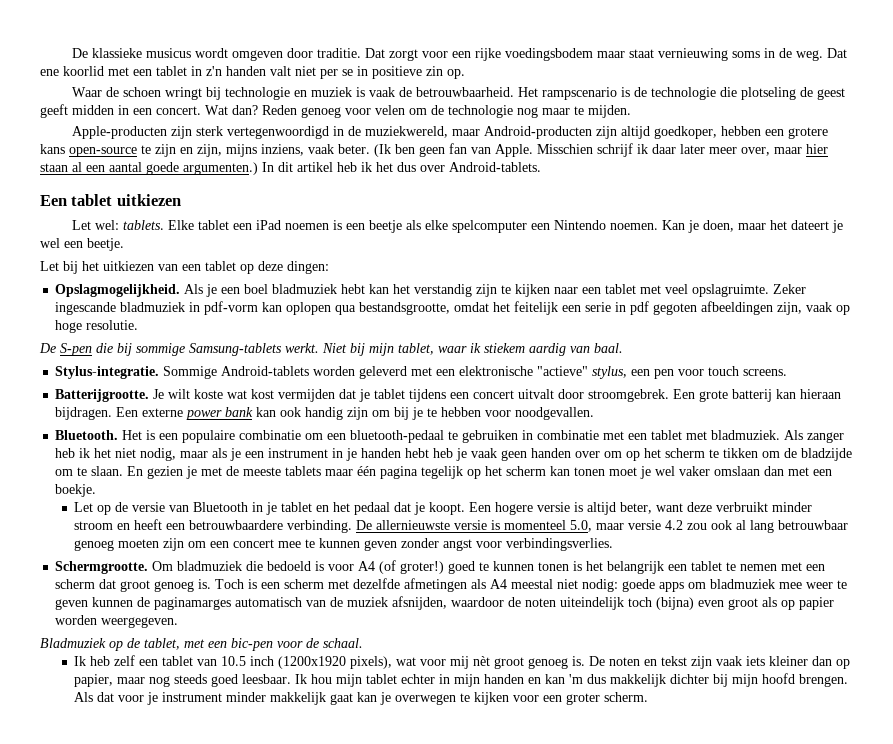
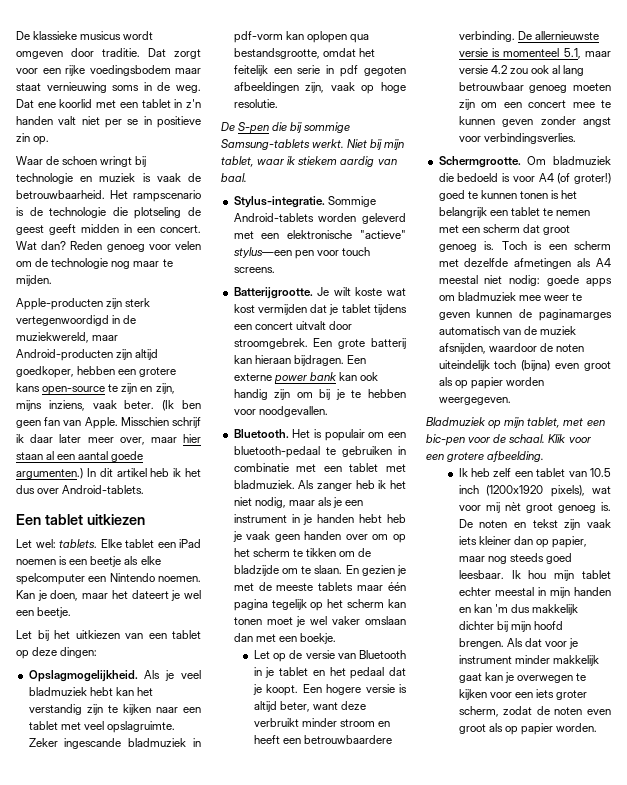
- Als je een boel bladmuziek hebt kan het verstandig zijn te kijken naar een tablet met veel opslagruimte.
+ Als je veel bladmuziek hebt kan het verstandig zijn te kijken naar een tablet met veel opslagruimte.
- Sommige Android-tablets worden geleverd met een elektronische "actieve" stylus, een pen voor touch screens.
+ Sommige Android-tablets worden geleverd met een elektronische "actieve" stylus—een pen voor touch screens.
- Het is een populaire combinatie om een bluetooth-pedaal te gebruiken in combinatie met een tablet met bladmuziek.
+ Het is populair om een bluetooth-pedaal te gebruiken in combinatie met een tablet met bladmuziek.
- De allernieuwste versie is momenteel 5.0, maar versie 4.2 zou ook al lang betrouwbaar genoeg moeten zijn om een concert mee te kunnen geven zonder angst voor verbindingsverlies.
+ De allernieuwste versie is momenteel 5.1, maar versie 4.2 zou ook al lang betrouwbaar genoeg moeten zijn om een concert mee te kunnen geven zonder angst voor verbindingsverlies.
- Bladmuziek op de tablet, met een bic-pen voor de schaal.
+ Bladmuziek op mijn tablet, met een bic-pen voor de schaal. Klik voor een grotere afbeelding.
- Ik hou mijn tablet echter in mijn handen en kan 'm dus makkelijk dichter bij mijn hoofd brengen.
+ Ik hou mijn tablet echter meestal in mijn handen en kan 'm dus makkelijk dichter bij mijn hoofd brengen.
- Als dat voor je instrument minder makkelijk gaat kan je overwegen te kijken voor een groter scherm.
+ Als dat voor je instrument minder makkelijk gaat kan je overwegen te kijken voor een iets groter scherm, zodat de noten even groot als op papier worden.

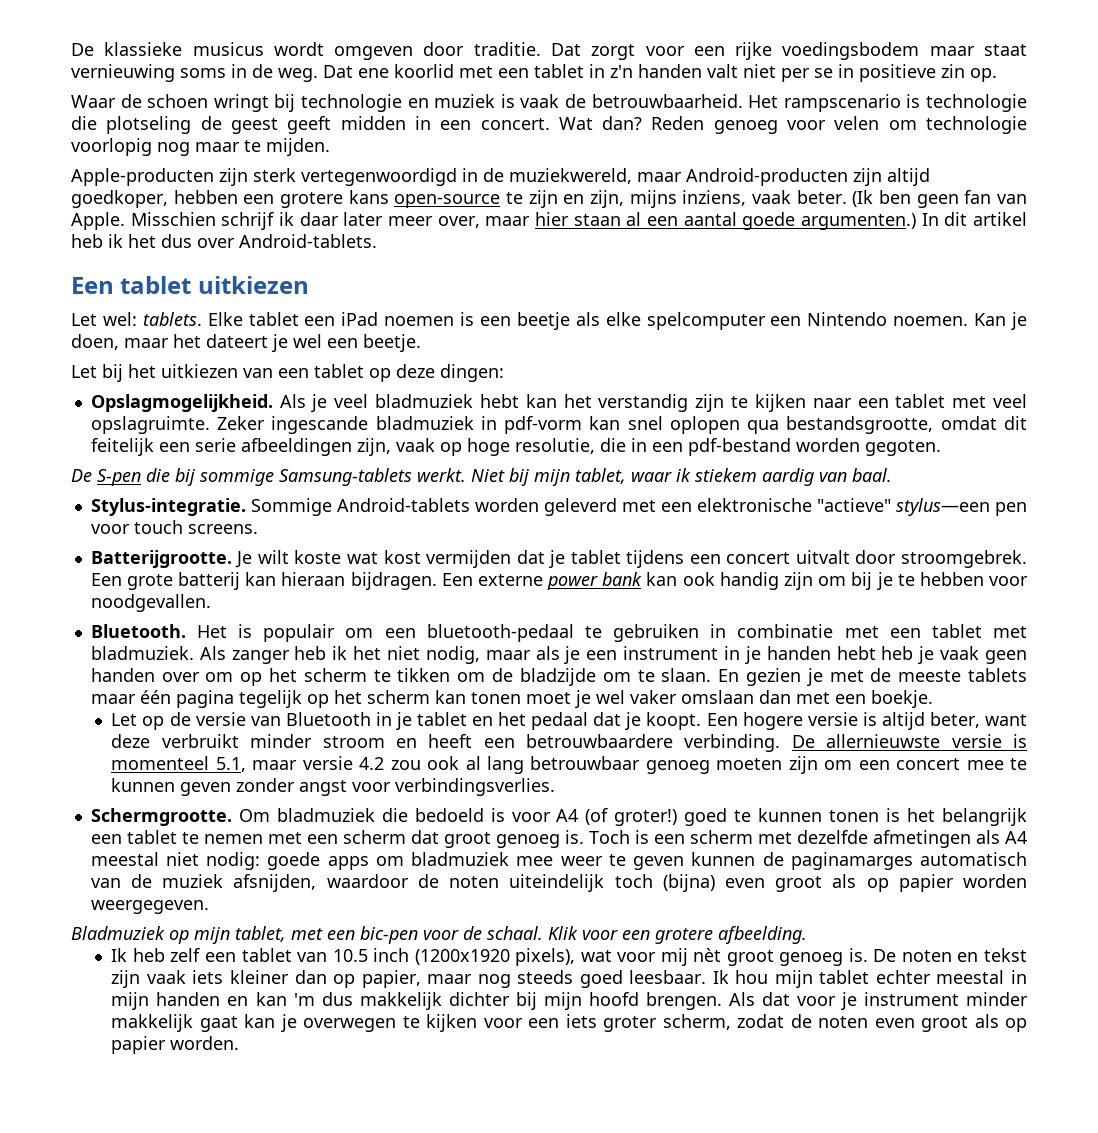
- Het rampscenario is de technologie die plotseling de geest geeft midden in een concert.
+ Het rampscenario is technologie die plotseling de geest geeft midden in een concert.
- Reden genoeg voor velen om de technologie nog maar te mijden.
+ Reden genoeg voor velen om technologie voorlopig nog maar te mijden.
- Zeker ingescande bladmuziek in pdf-vorm kan oplopen qua bestandsgrootte, omdat het feitelijk een serie in pdf gegoten afbeeldingen zijn, vaak op hoge resolutie.
+ Zeker ingescande bladmuziek in pdf-vorm kan snel oplopen qua bestandsgrootte, omdat dit feitelijk een serie afbeeldingen zijn, vaak op hoge resolutie, die in een pdf-bestand worden gegoten.

